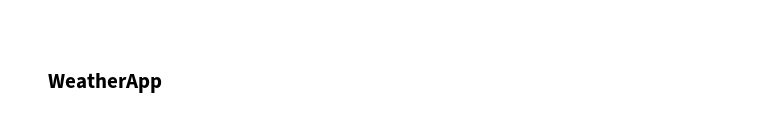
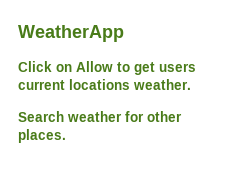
+ Click on Allow to get users current locations weather.
+ Search weather for other places.

